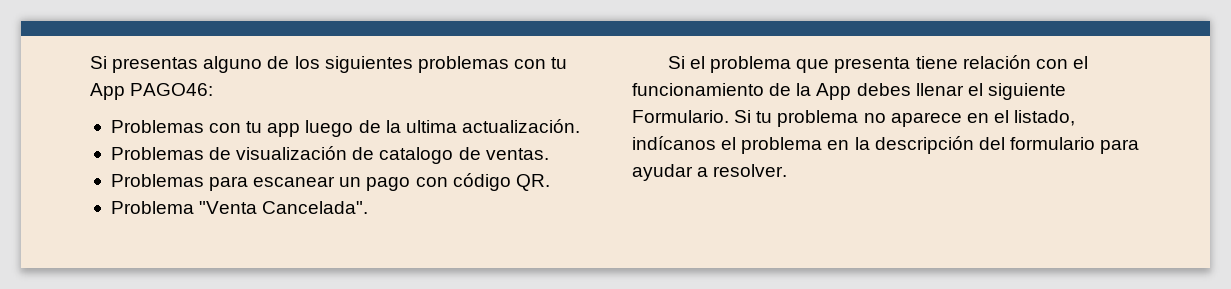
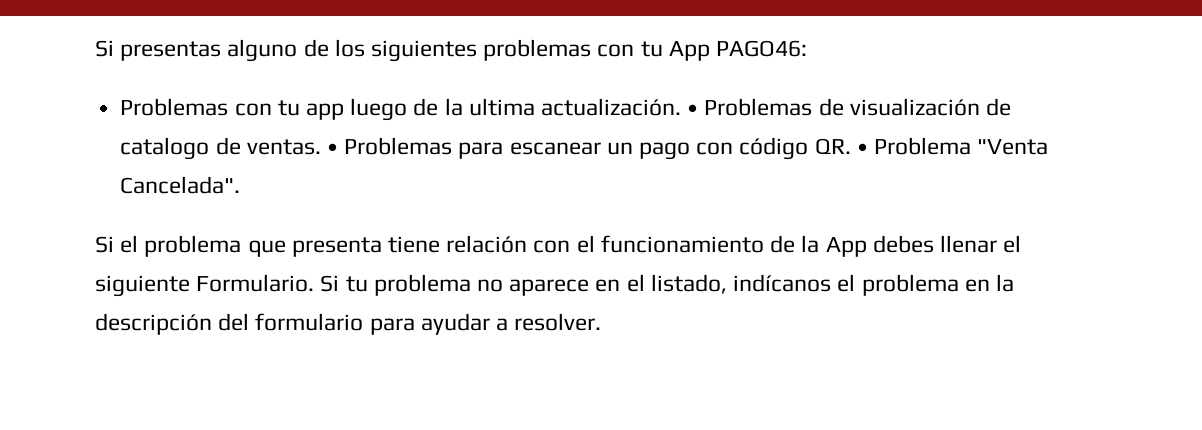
- Problemas con tu app luego de la ultima actualización.
- Problemas de visualización de catalogo de ventas.
- Problemas para escanear un pago con código QR.
- Problema "Venta Cancelada".
+ Problemas con tu app luego de la ultima actualización. • Problemas de visualización de catalogo de ventas. • Problemas para escanear un pago con código QR. • Problema "Venta Cancelada".

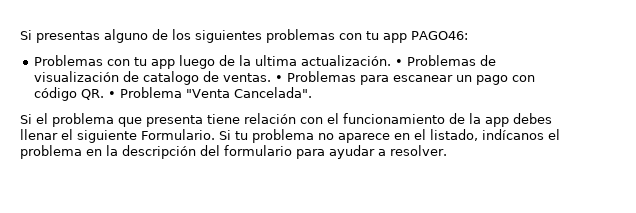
- Si presentas alguno de los siguientes problemas con tu App PAGO46:
+ Si presentas alguno de los siguientes problemas con tu app PAGO46:
- Si el problema que presenta tiene relación con el funcionamiento de la App debes llenar el siguiente Formulario.
+ Si el problema que presenta tiene relación con el funcionamiento de la app debes llenar el siguiente Formulario.

